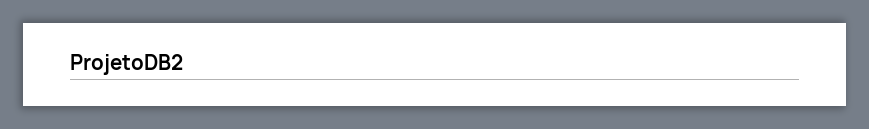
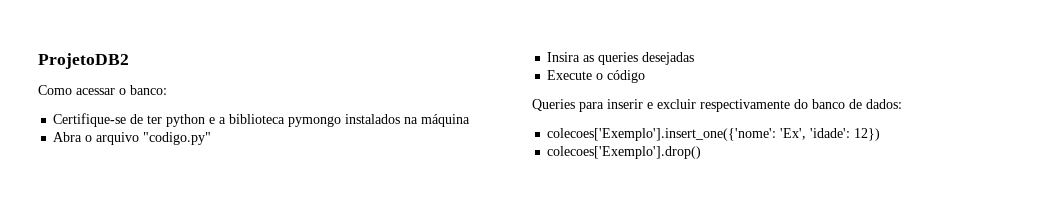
+ Como acessar o banco:
+ Certifique-se de ter python e a biblioteca pymongo instalados na máquina
+ Abra o arquivo "codigo.py"
+ Insira as queries desejadas
+ Execute o código
+ Queries para inserir e excluir respectivamente do banco de dados:
+ colecoes['Exemplo'].insert_one({'nome': 'Ex', 'idade': 12})
+ colecoes['Exemplo'].drop()

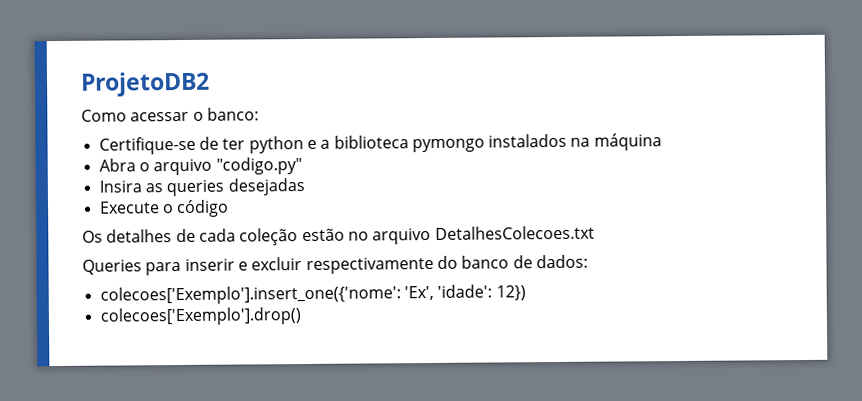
+ Os detalhes de cada coleção estão no arquivo DetalhesColecoes.txt

